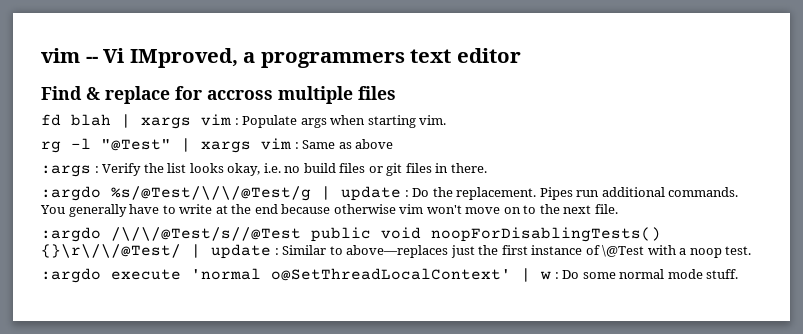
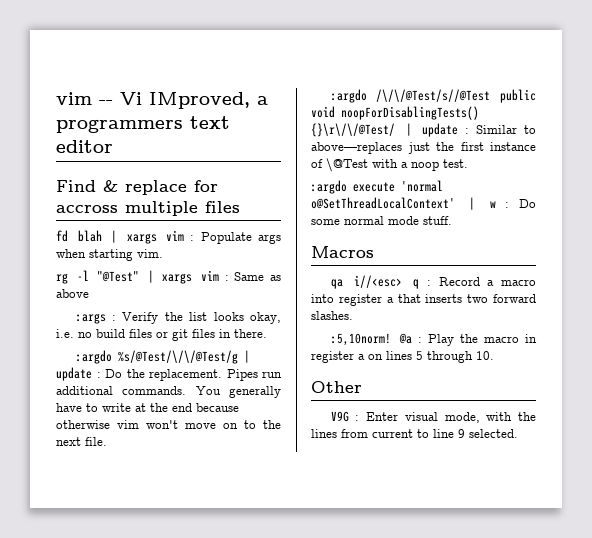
+ Macros
+ qa i//<esc> q : Record a macro into register a that inserts two forward slashes.
+ :5,10norm! @a : Play the macro in register a on lines 5 through 10.
+ Other
+ V9G : Enter visual mode, with the lines from current to line 9 selected.

